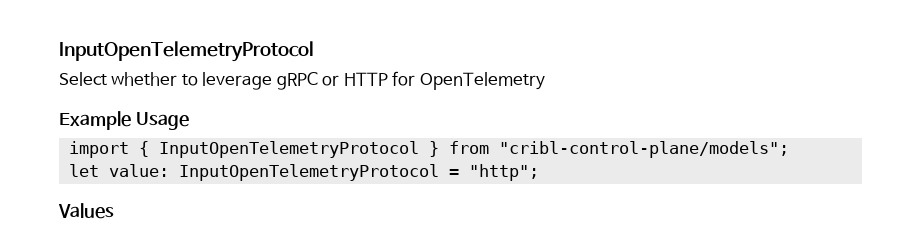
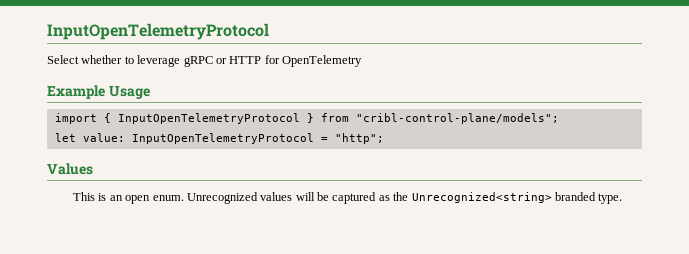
+ This is an open enum. Unrecognized values will be captured as the Unrecognized<string> branded type.

